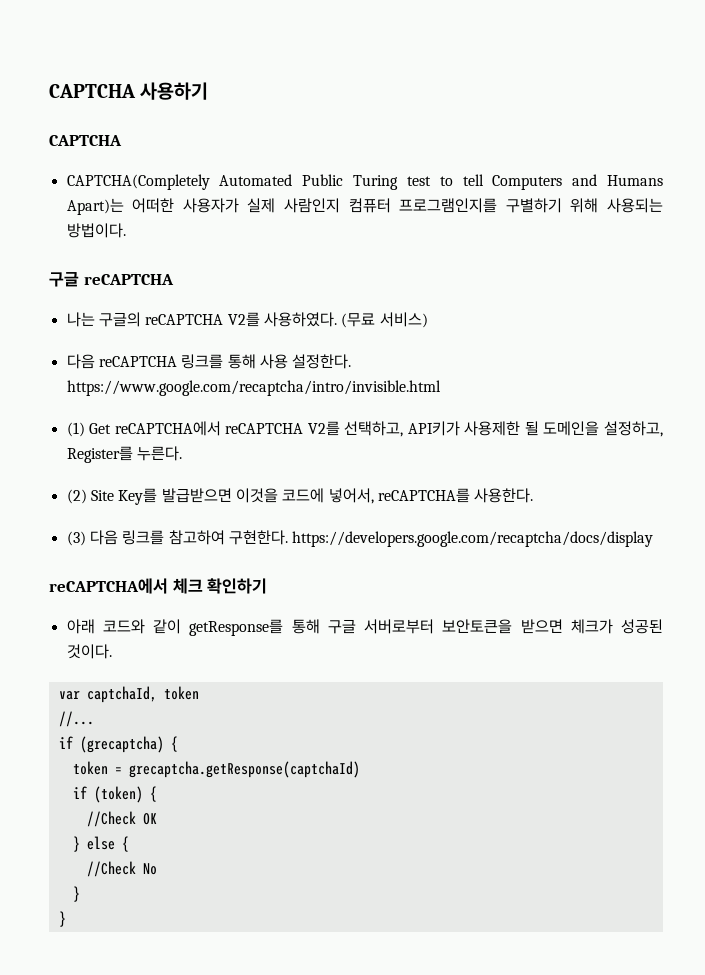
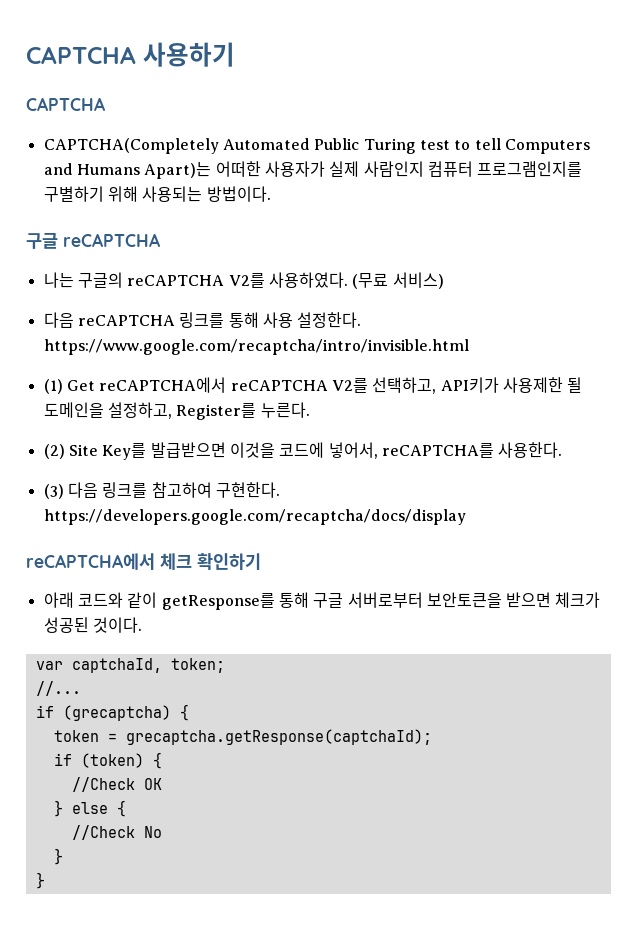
- var captchaId, token
+ var captchaId, token;
- token = grecaptcha.getResponse(captchaId)
+ token = grecaptcha.getResponse(captchaId);

